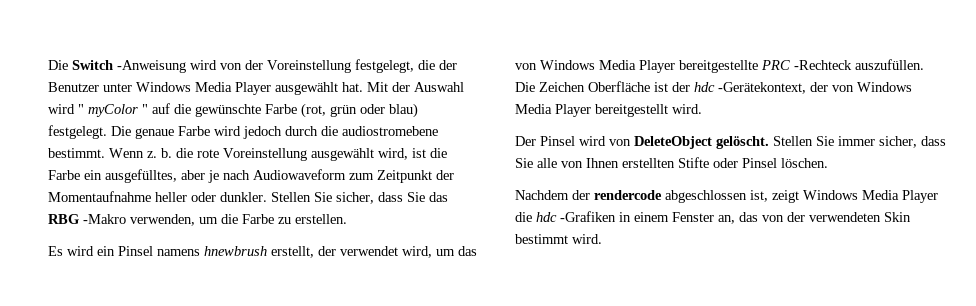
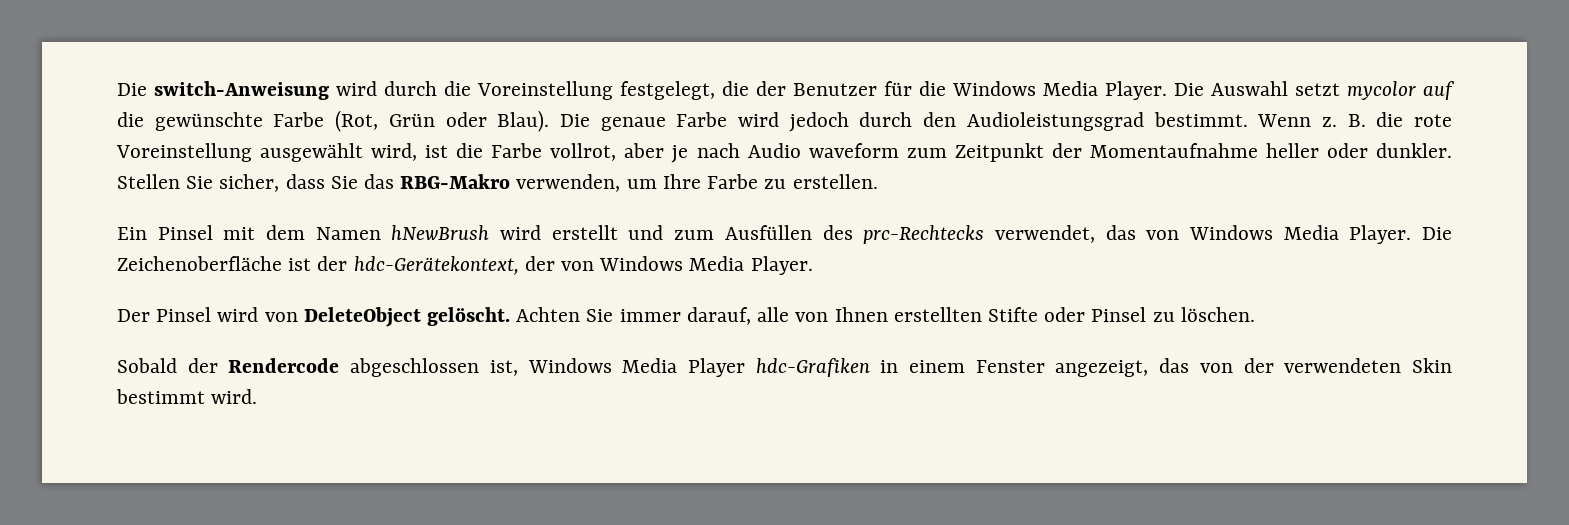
- Die Switch -Anweisung wird von der Voreinstellung festgelegt, die der Benutzer unter Windows Media Player ausgewählt hat. Mit der Auswahl wird " myColor " auf die gewünschte Farbe (rot, grün oder blau) festgelegt.
+ Die switch-Anweisung wird durch die Voreinstellung festgelegt, die der Benutzer für die Windows Media Player. Die Auswahl setzt mycolor auf die gewünschte Farbe (Rot, Grün oder Blau).
- Die genaue Farbe wird jedoch durch die audiostromebene bestimmt.
+ Die genaue Farbe wird jedoch durch den Audioleistungsgrad bestimmt.
- Wenn z. b. die rote Voreinstellung ausgewählt wird, ist die Farbe ein ausgefülltes, aber je nach Audiowaveform zum Zeitpunkt der Momentaufnahme heller oder dunkler.
+ Wenn z. B. die rote Voreinstellung ausgewählt wird, ist die Farbe vollrot, aber je nach Audio waveform zum Zeitpunkt der Momentaufnahme heller oder dunkler.
- Stellen Sie sicher, dass Sie das RBG -Makro verwenden, um die Farbe zu erstellen.
+ Stellen Sie sicher, dass Sie das RBG-Makro verwenden, um Ihre Farbe zu erstellen.
- Es wird ein Pinsel namens hnewbrush erstellt, der verwendet wird, um das von Windows Media Player bereitgestellte PRC -Rechteck auszufüllen. Die Zeichen Oberfläche ist der hdc -Gerätekontext, der von Windows Media Player bereitgestellt wird.
+ Ein Pinsel mit dem Namen hNewBrush wird erstellt und zum Ausfüllen des prc-Rechtecks verwendet, das von Windows Media Player. Die Zeichenoberfläche ist der hdc-Gerätekontext, der von Windows Media Player.
- Stellen Sie immer sicher, dass Sie alle von Ihnen erstellten Stifte oder Pinsel löschen.
+ Achten Sie immer darauf, alle von Ihnen erstellten Stifte oder Pinsel zu löschen.
- Nachdem der rendercode abgeschlossen ist, zeigt Windows Media Player die hdc -Grafiken in einem Fenster an, das von der verwendeten Skin bestimmt wird.
+ Sobald der Rendercode abgeschlossen ist, Windows Media Player hdc-Grafiken in einem Fenster angezeigt, das von der verwendeten Skin bestimmt wird.

